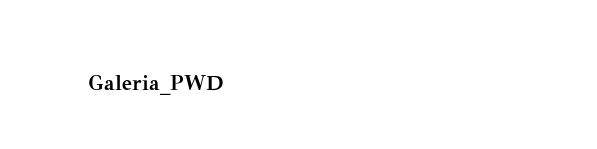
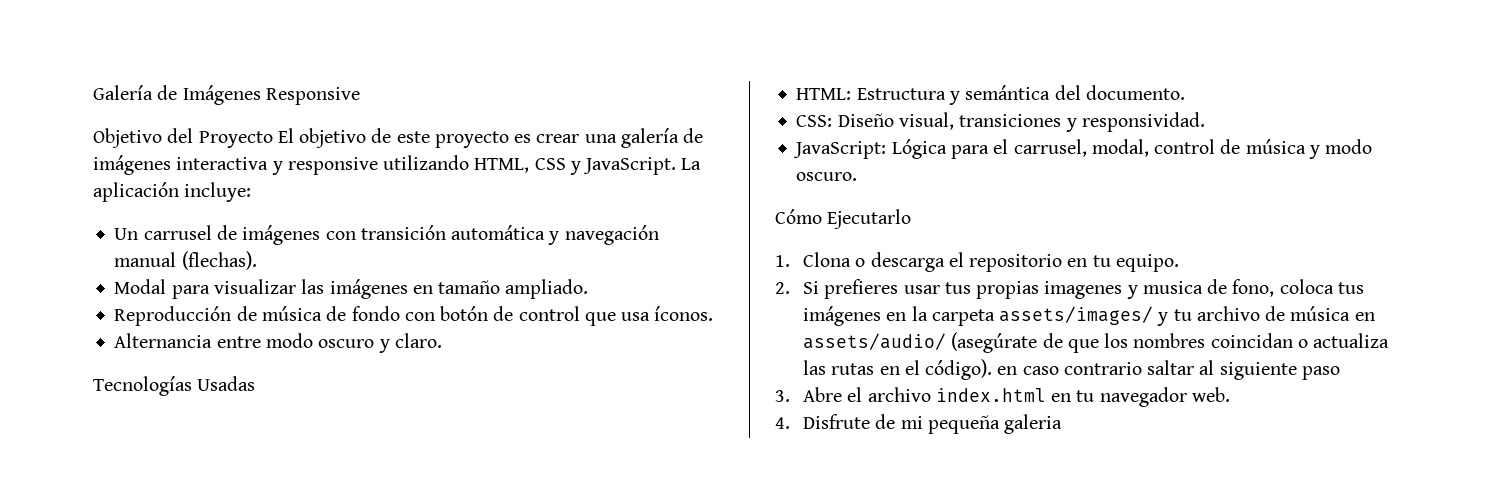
- Galeria_PWD
+ Galería de Imágenes Responsive
+ Objetivo del Proyecto El objetivo de este proyecto es crear una galería de imágenes interactiva y responsive utilizando HTML, CSS y JavaScript. La aplicación incluye:
+ Un carrusel de imágenes con transición automática y navegación manual (flechas).
+ Modal para visualizar las imágenes en tamaño ampliado.
+ Reproducción de música de fondo con botón de control que usa íconos.
+ Alternancia entre modo oscuro y claro.
+ Tecnologías Usadas
+ HTML: Estructura y semántica del documento.
+ CSS: Diseño visual, transiciones y responsividad.
+ JavaScript: Lógica para el carrusel, modal, control de música y modo oscuro.
+ Cómo Ejecutarlo
+ 1. Clona o descarga el repositorio en tu equipo.
+ 2. Si prefieres usar tus propias imagenes y musica de fono, coloca tus imágenes en la carpeta assets/images/ y tu archivo de música en assets/audio/ (asegúrate de que los nombres coincidan o actualiza las rutas en el código). en caso contrario saltar al siguiente paso
+ 3. Abre el archivo index.html en tu navegador web.
+ 4. Disfrute de mi pequeña galeria

